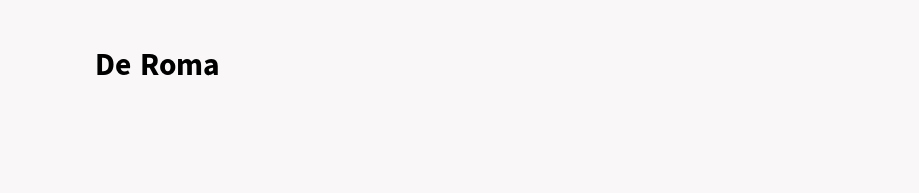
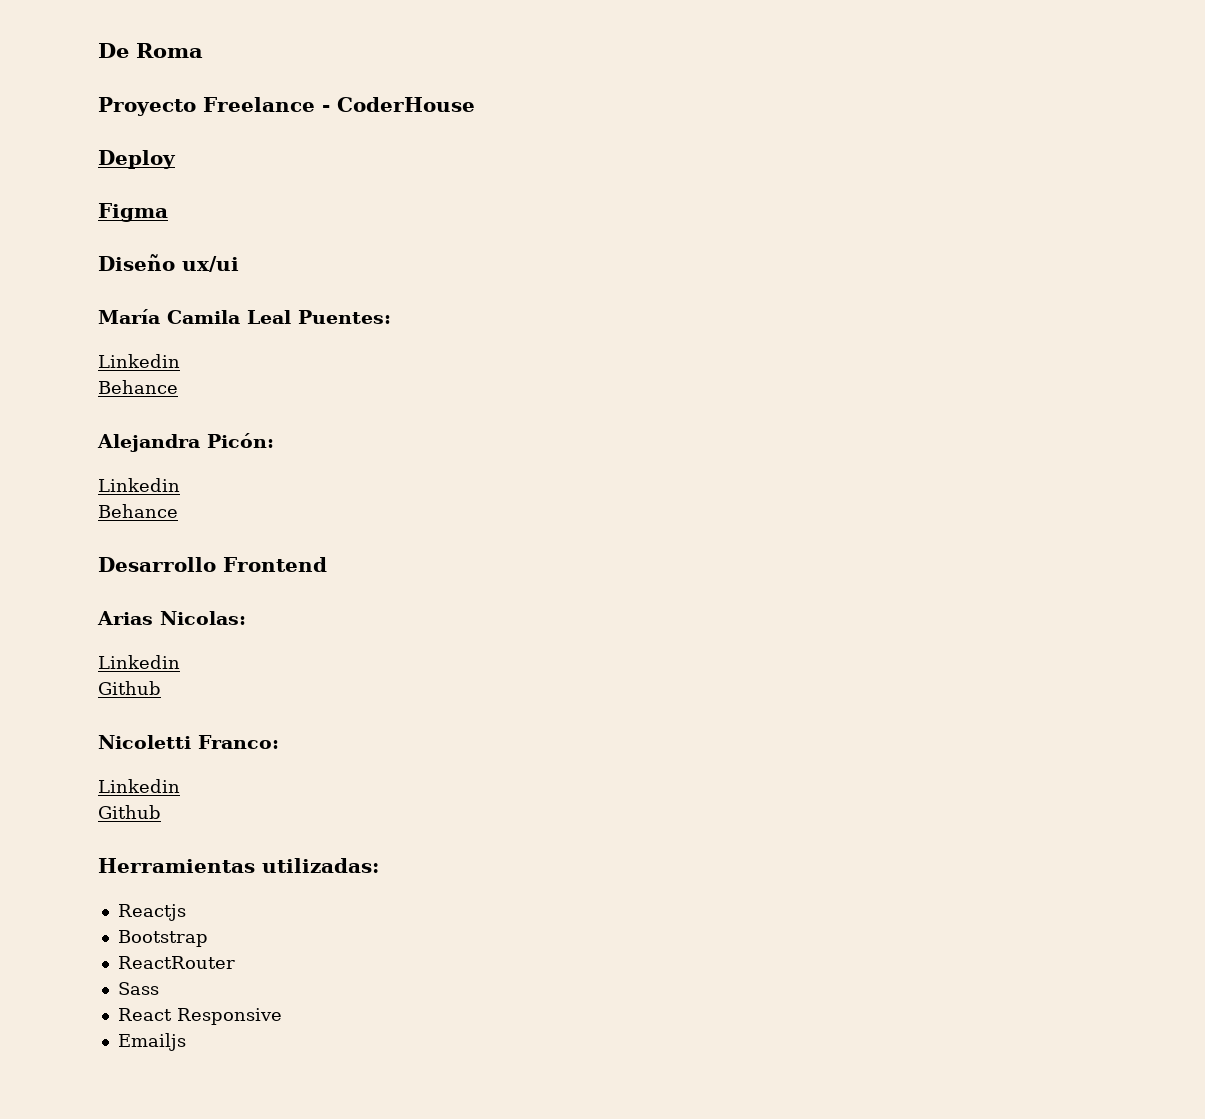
+ Proyecto Freelance - CoderHouse
+ Deploy
+ Figma
+ Diseño ux/ui
+ María Camila Leal Puentes:
+ Linkedin
+ Behance
+ Alejandra Picón:
+ Linkedin
+ Behance
+ Desarrollo Frontend
+ Arias Nicolas:
+ Linkedin
+ Github
+ Nicoletti Franco:
+ Linkedin
+ Github
+ Herramientas utilizadas:
+ Reactjs
+ Bootstrap
+ ReactRouter
+ Sass
+ React Responsive
+ Emailjs

